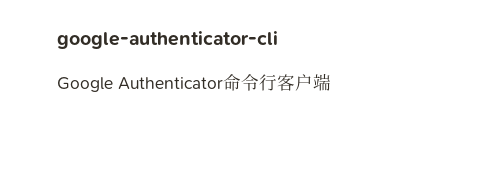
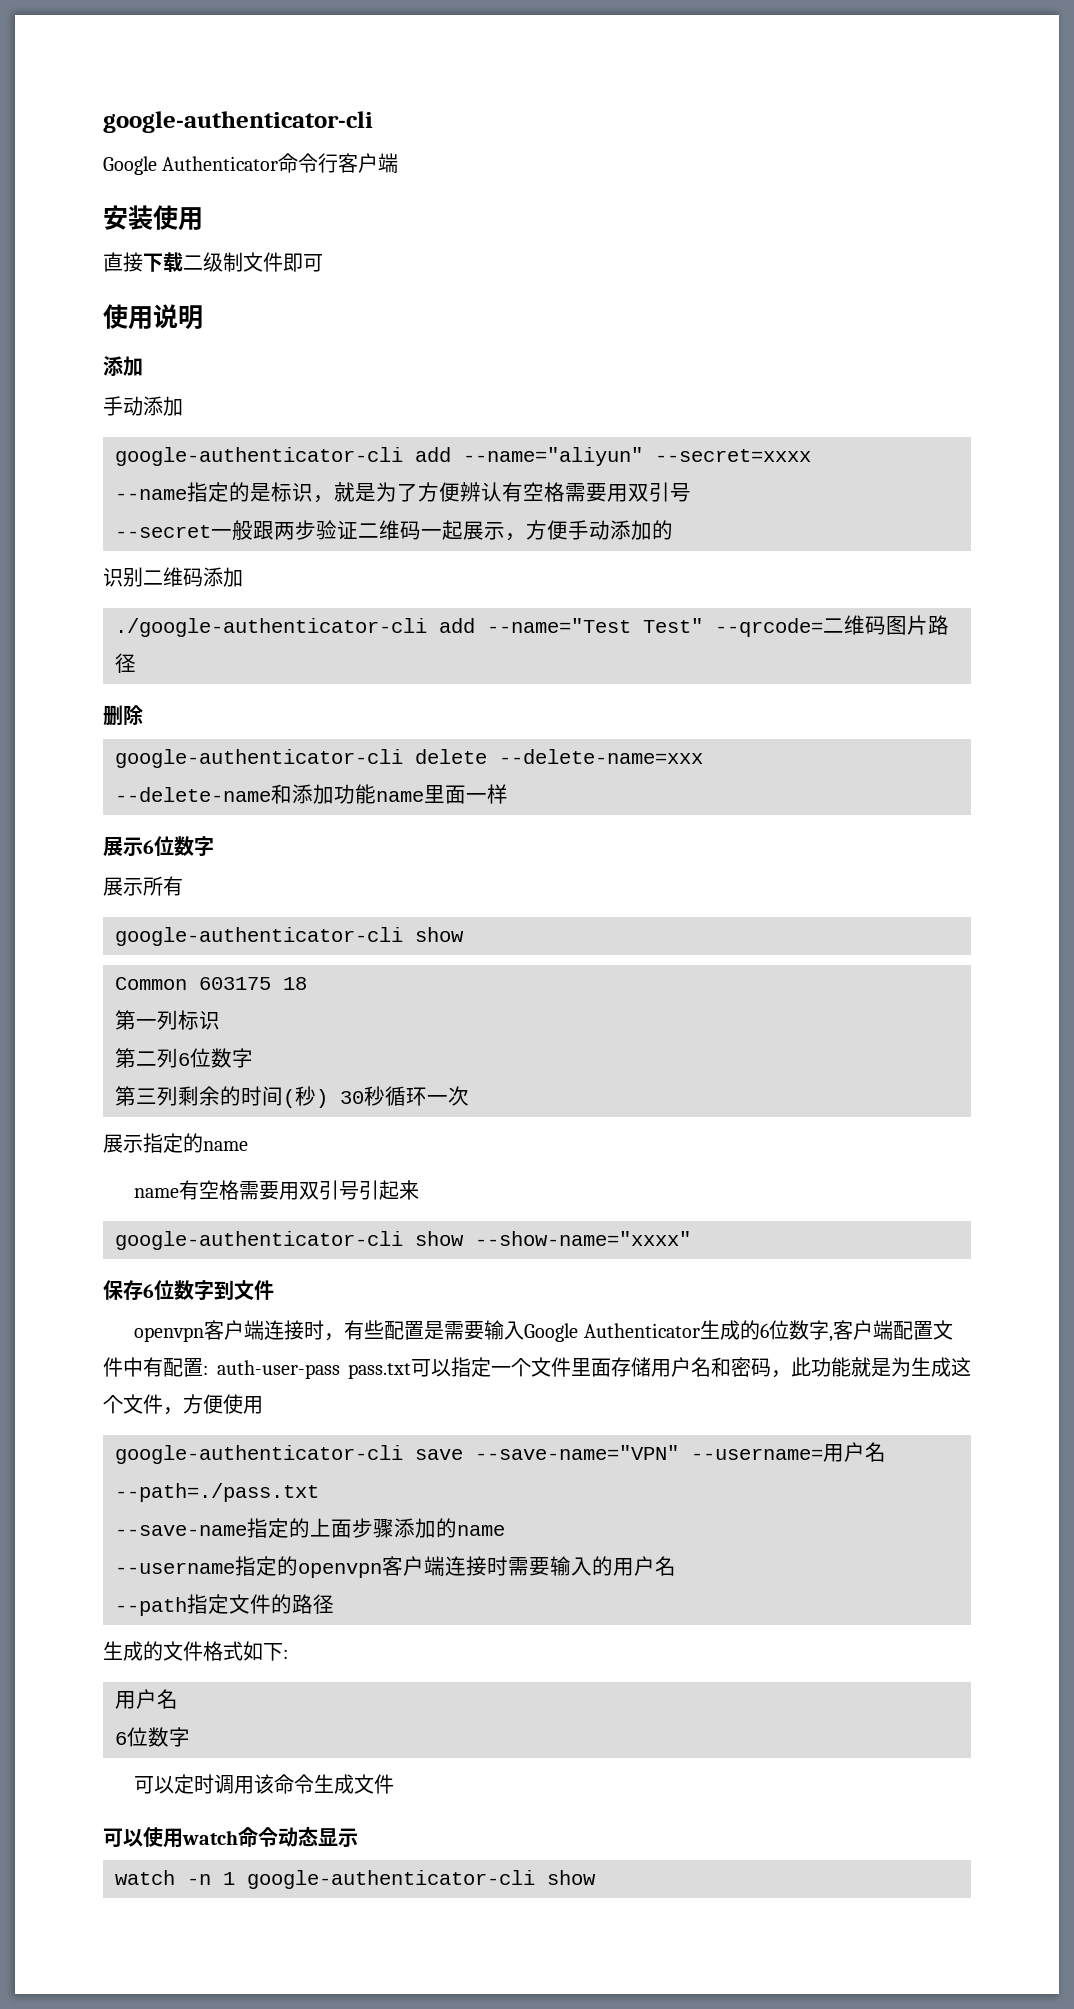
+ 安装使用
+ 直接下载二级制文件即可
+ 使用说明
+ 添加
+ 手动添加
+ google-authenticator-cli add --name="aliyun" --secret=xxxx
+ --name指定的是标识，就是为了方便辨认有空格需要用双引号
+ --secret一般跟两步验证二维码一起展示，方便手动添加的
+ 识别二维码添加
+ ./google-authenticator-cli add --name="Test Test" --qrcode=二维码图片路径
+ 删除
+ google-authenticator-cli delete --delete-name=xxx
+ --delete-name和添加功能name里面一样
+ 展示6位数字
+ 展示所有
+ google-authenticator-cli show
+ Common 603175 18
+ 第一列标识
+ 第二列6位数字
+ 第三列剩余的时间(秒) 30秒循环一次
+ 展示指定的name
+ name有空格需要用双引号引起来
+ google-authenticator-cli show --show-name="xxxx"
+ 保存6位数字到文件
+ openvpn客户端连接时，有些配置是需要输入Google Authenticator生成的6位数字,客户端配置文件中有配置: auth-user-pass pass.txt可以指定一个文件里面存储用户名和密码，此功能就是为生成这个文件，方便使用
+ google-authenticator-cli save --save-name="VPN" --username=用户名--path=./pass.txt
+ --save-name指定的上面步骤添加的name
+ --username指定的openvpn客户端连接时需要输入的用户名
+ --path指定文件的路径
+ 生成的文件格式如下:
+ 用户名
+ 6位数字
+ 可以定时调用该命令生成文件
+ 可以使用watch命令动态显示
+ watch -n 1 google-authenticator-cli show

